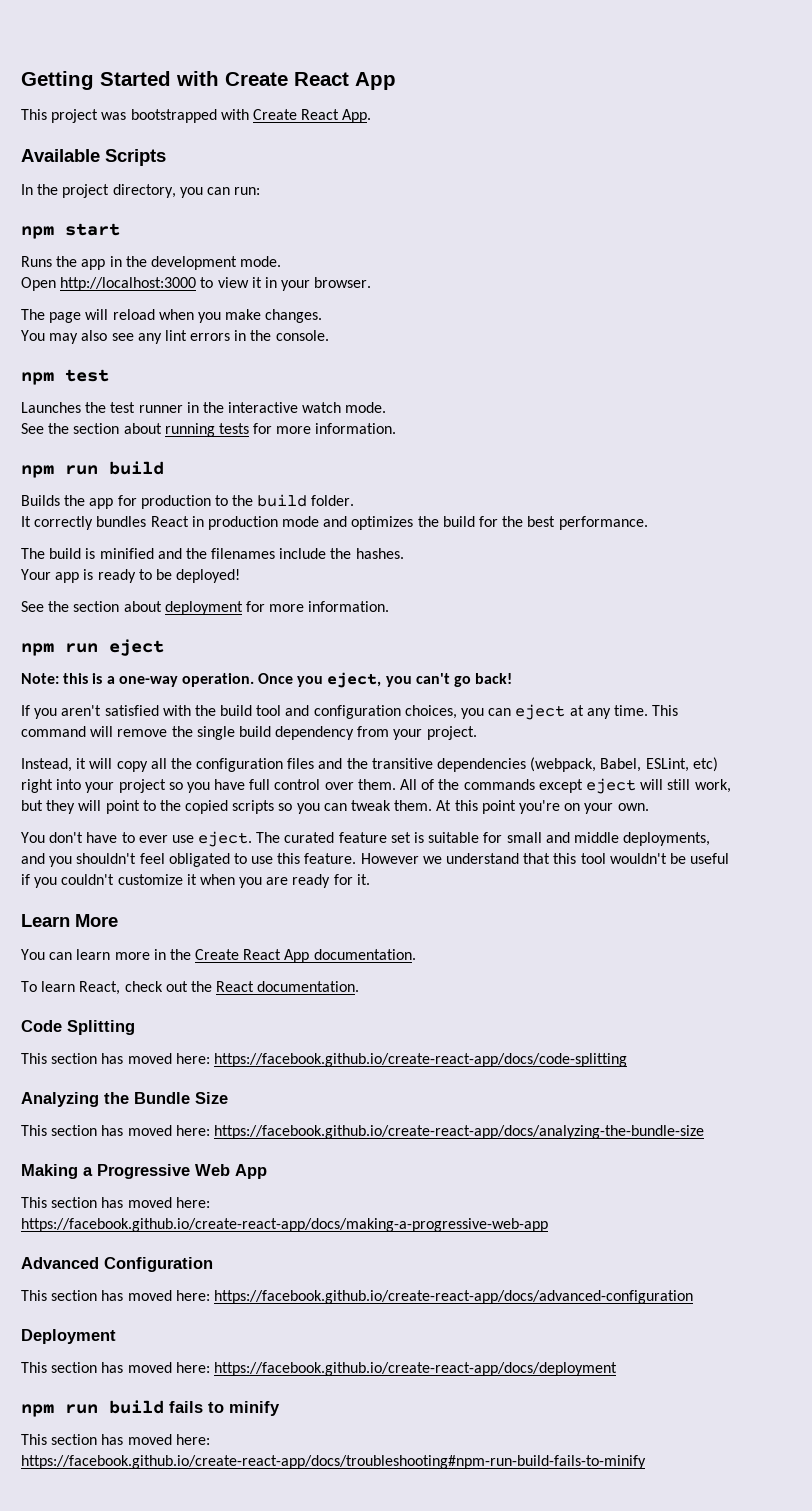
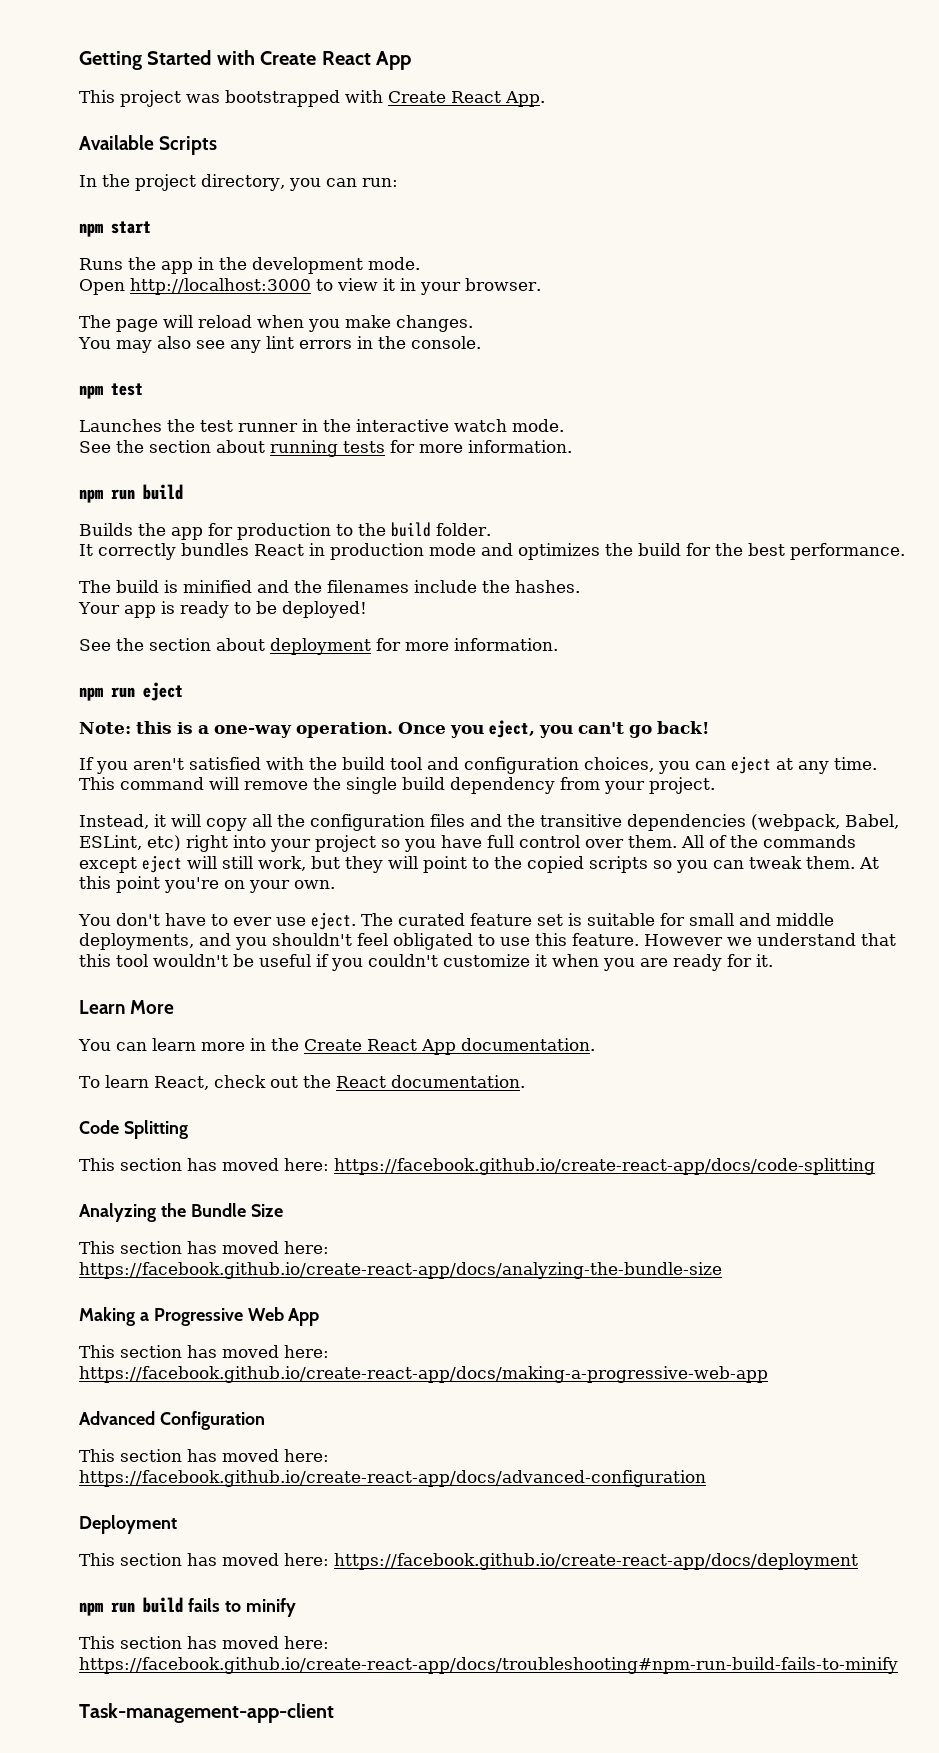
+ Task-management-app-client

